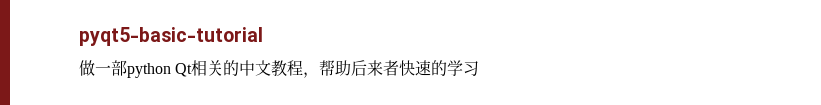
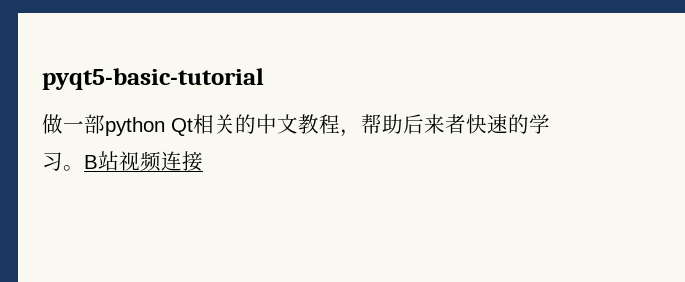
- 做一部python Qt相关的中文教程，帮助后来者快速的学习
+ 做一部python Qt相关的中文教程，帮助后来者快速的学习。B站视频连接

